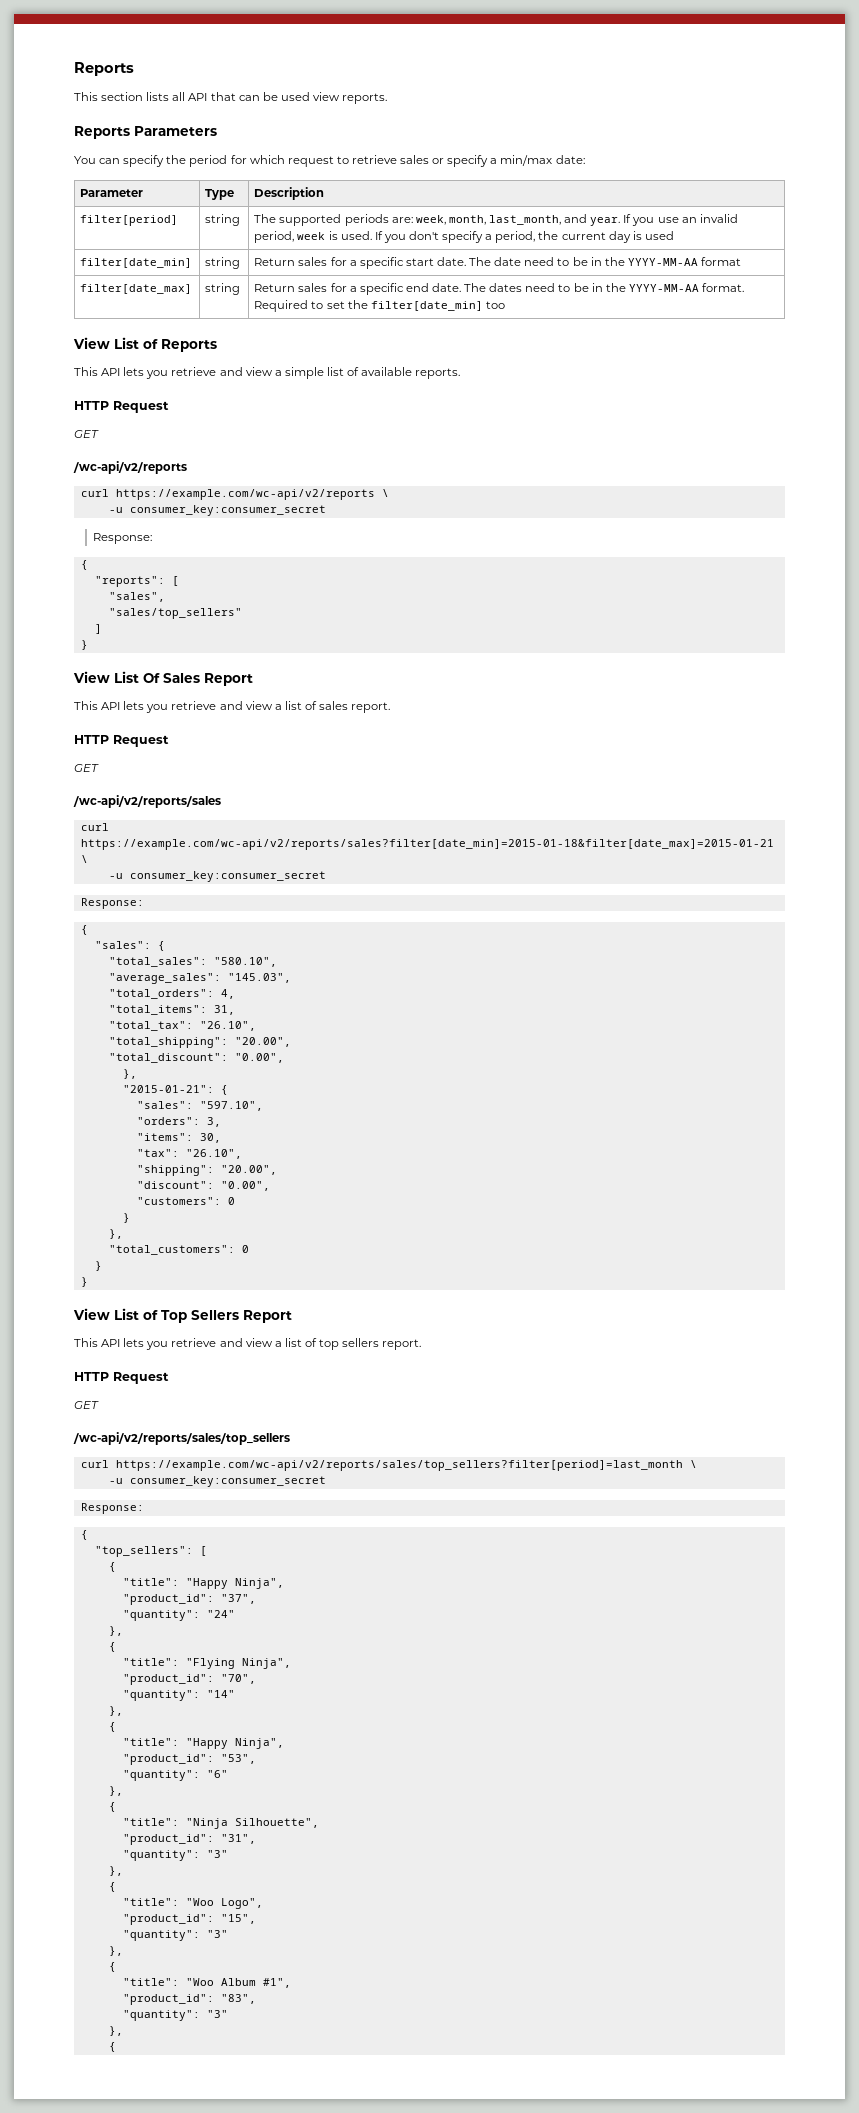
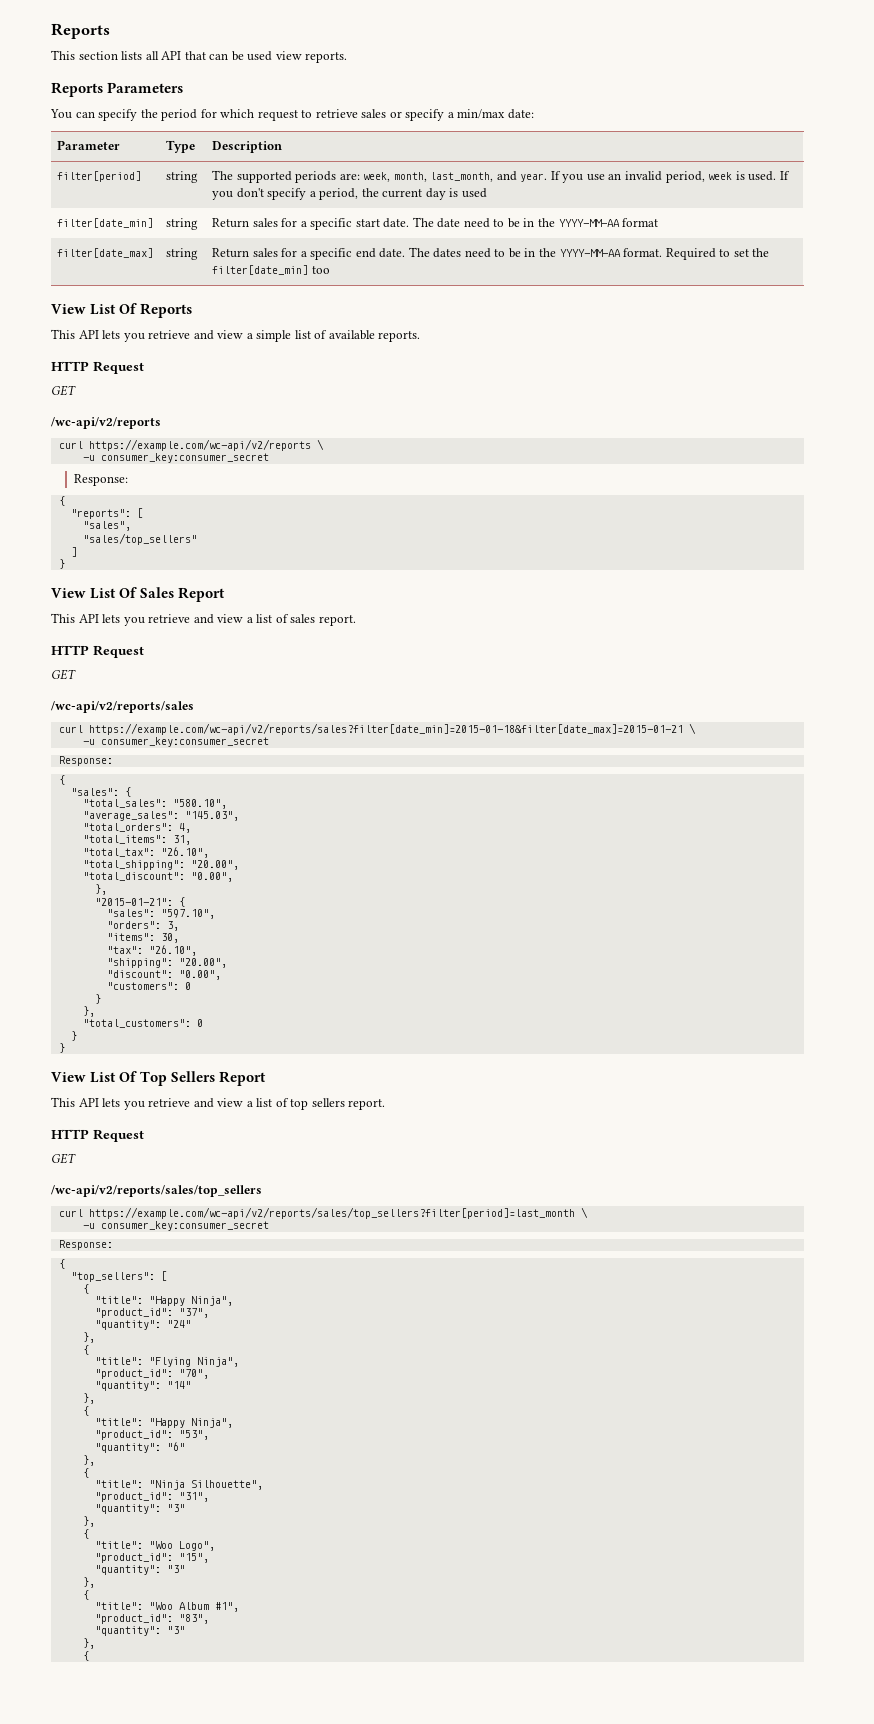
- View List of Reports
+ View List Of Reports
- View List of Top Sellers Report
+ View List Of Top Sellers Report

